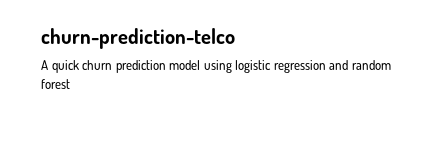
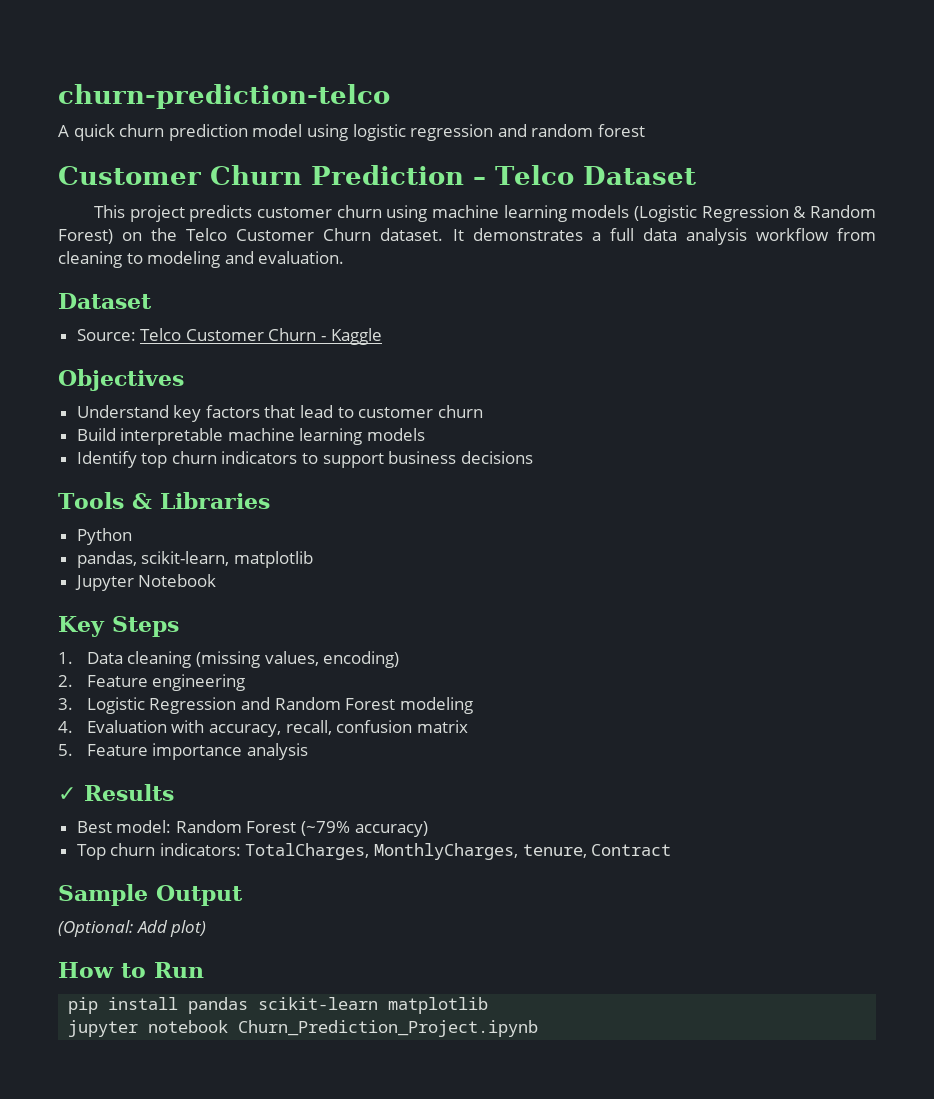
+ Customer Churn Prediction – Telco Dataset
+ This project predicts customer churn using machine learning models (Logistic Regression & Random Forest) on the Telco Customer Churn dataset. It demonstrates a full data analysis workflow from cleaning to modeling and evaluation.
+ Dataset
+ Source: Telco Customer Churn - Kaggle
+ Objectives
+ Understand key factors that lead to customer churn
+ Build interpretable machine learning models
+ Identify top churn indicators to support business decisions
+ Tools & Libraries
+ Python
+ pandas, scikit-learn, matplotlib
+ Jupyter Notebook
+ Key Steps
+ 1. Data cleaning (missing values, encoding)
+ 2. Feature engineering
+ 3. Logistic Regression and Random Forest modeling
+ 4. Evaluation with accuracy, recall, confusion matrix
+ 5. Feature importance analysis
+ ✓ Results
+ Best model: Random Forest (~79% accuracy)
+ Top churn indicators: TotalCharges, MonthlyCharges, tenure, Contract
+ Sample Output
+ (Optional: Add plot)
+ How to Run
+ pip install pandas scikit-learn matplotlib
+ jupyter notebook Churn_Prediction_Project.ipynb

